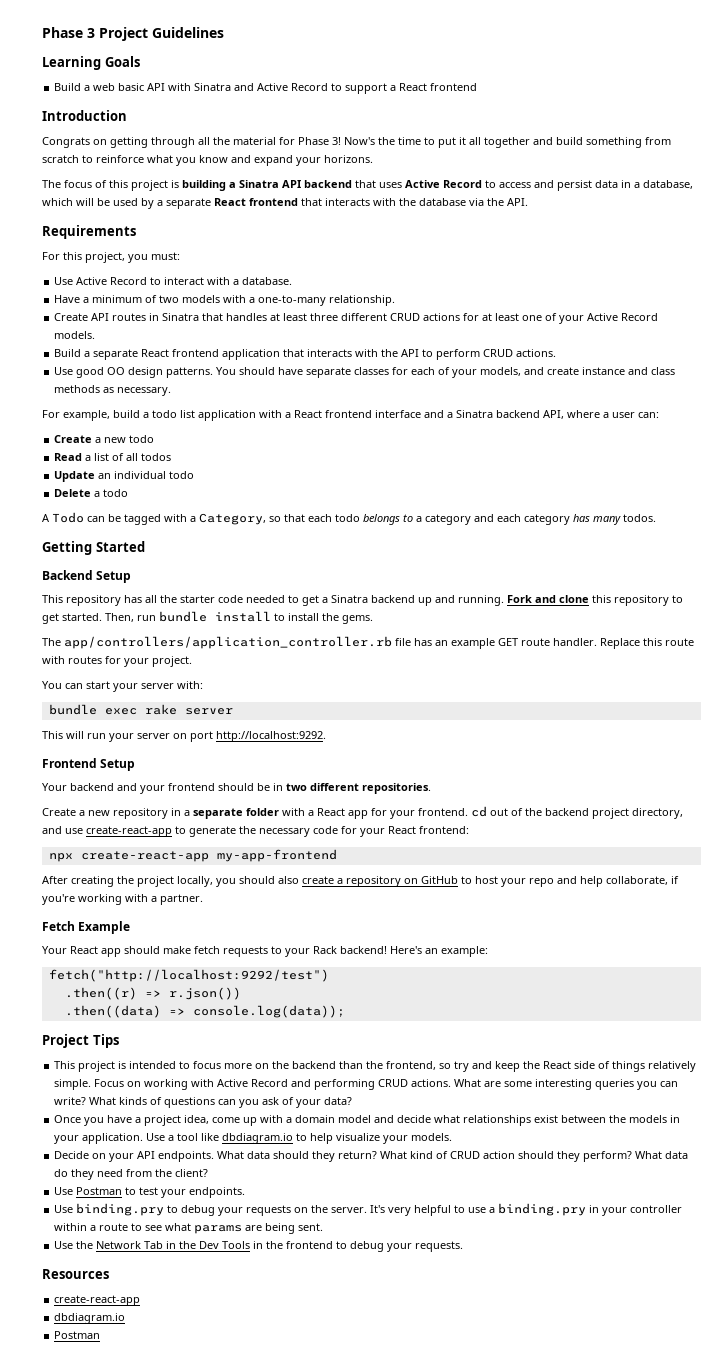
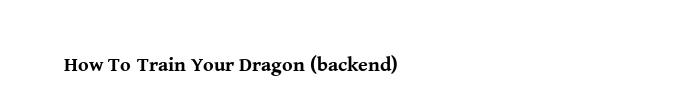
- Phase 3 Project Guidelines
- Learning Goals
- Build a web basic API with Sinatra and Active Record to support a React frontend
- Introduction
- Congrats on getting through all the material for Phase 3! Now's the time to put it all together and build something from scratch to reinforce what you know and expand your horizons.
- The focus of this project is building a Sinatra API backend that uses Active Record to access and persist data in a database, which will be used by a separate React frontend that interacts with the database via the API.
- Requirements
- For this project, you must:
- Use Active Record to interact with a database.
- Have a minimum of two models with a one-to-many relationship.
- Create API routes in Sinatra that handles at least three different CRUD actions for at least one of your Active Record models.
- Build a separate React frontend application that interacts with the API to perform CRUD actions.
- Use good OO design patterns. You should have separate classes for each of your models, and create instance and class methods as necessary.
- For example, build a todo list application with a React frontend interface and a Sinatra backend API, where a user can:
- Create a new todo
- Read a list of all todos
- Update an individual todo
- Delete a todo
- A Todo can be tagged with a Category, so that each todo belongs to a category and each category has many todos.
- Getting Started
- Backend Setup
- This repository has all the starter code needed to get a Sinatra backend up and running. Fork and clone this repository to get started. Then, run bundle install to install the gems.
- The app/controllers/application_controller.rb file has an example GET route handler. Replace this route with routes for your project.
- You can start your server with:
- bundle exec rake server
- This will run your server on port http://localhost:9292.
- Frontend Setup
- Your backend and your frontend should be in two different repositories.
- Create a new repository in a separate folder with a React app for your frontend. cd out of the backend project directory, and use create-react-app to generate the necessary code for your React frontend:
- npx create-react-app my-app-frontend
- After creating the project locally, you should also create a repository on GitHub to host your repo and help collaborate, if you're working with a partner.
- Fetch Example
- Your React app should make fetch requests to your Rack backend! Here's an example:
- fetch("http://localhost:9292/test")
- .then((r) => r.json())
- .then((data) => console.log(data));
- Project Tips
- This project is intended to focus more on the backend than the frontend, so try and keep the React side of things relatively simple. Focus on working with Active Record and performing CRUD actions. What are some interesting queries you can write? What kinds of questions can you ask of your data?
- Once you have a project idea, come up with a domain model and decide what relationships exist between the models in your application. Use a tool like dbdiagram.io to help visualize your models.
- Decide on your API endpoints. What data should they return? What kind of CRUD action should they perform? What data do they need from the client?
- Use Postman to test your endpoints.
- Use binding.pry to debug your requests on the server. It's very helpful to use a binding.pry in your controller within a route to see what params are being sent.
- Use the Network Tab in the Dev Tools in the frontend to debug your requests.
- Resources
- create-react-app
- dbdiagram.io
- Postman
+ How To Train Your Dragon (backend)

